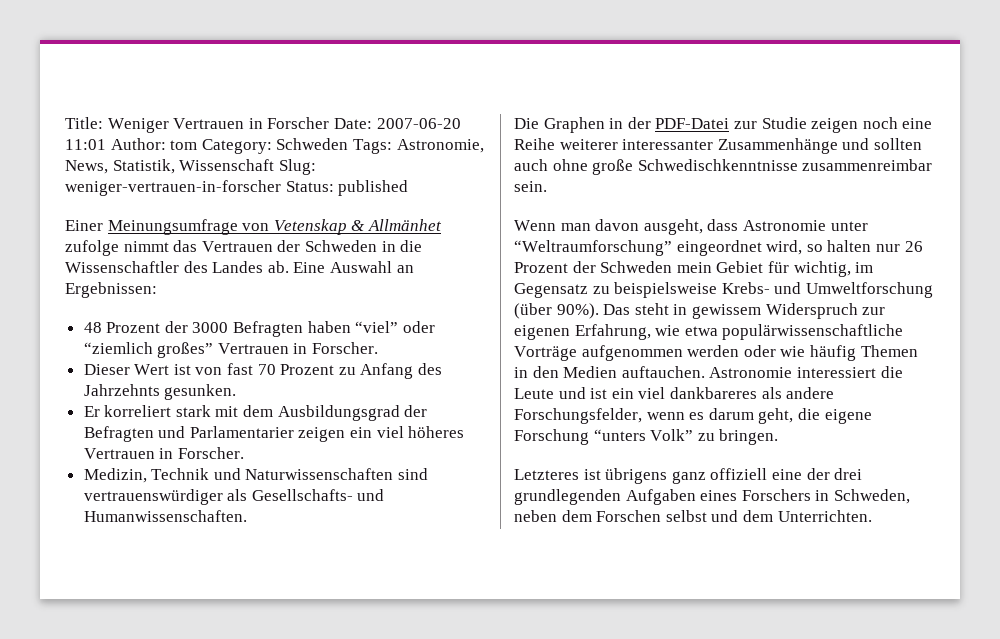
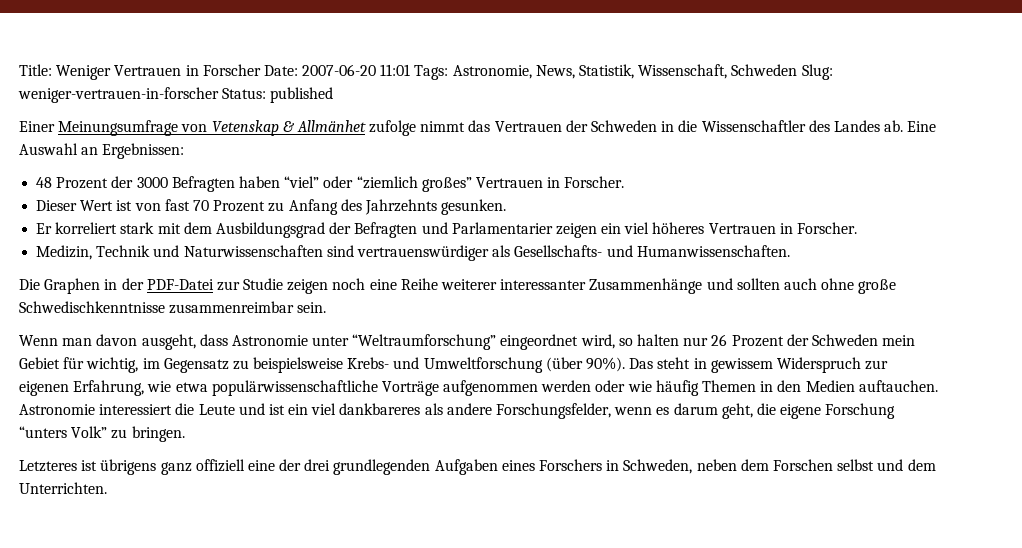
- Title: Weniger Vertrauen in Forscher Date: 2007-06-20 11:01 Author: tom Category: Schweden Tags: Astronomie, News, Statistik, Wissenschaft Slug: weniger-vertrauen-in-forscher Status: published
+ Title: Weniger Vertrauen in Forscher Date: 2007-06-20 11:01 Tags: Astronomie, News, Statistik, Wissenschaft, Schweden Slug: weniger-vertrauen-in-forscher Status: published

